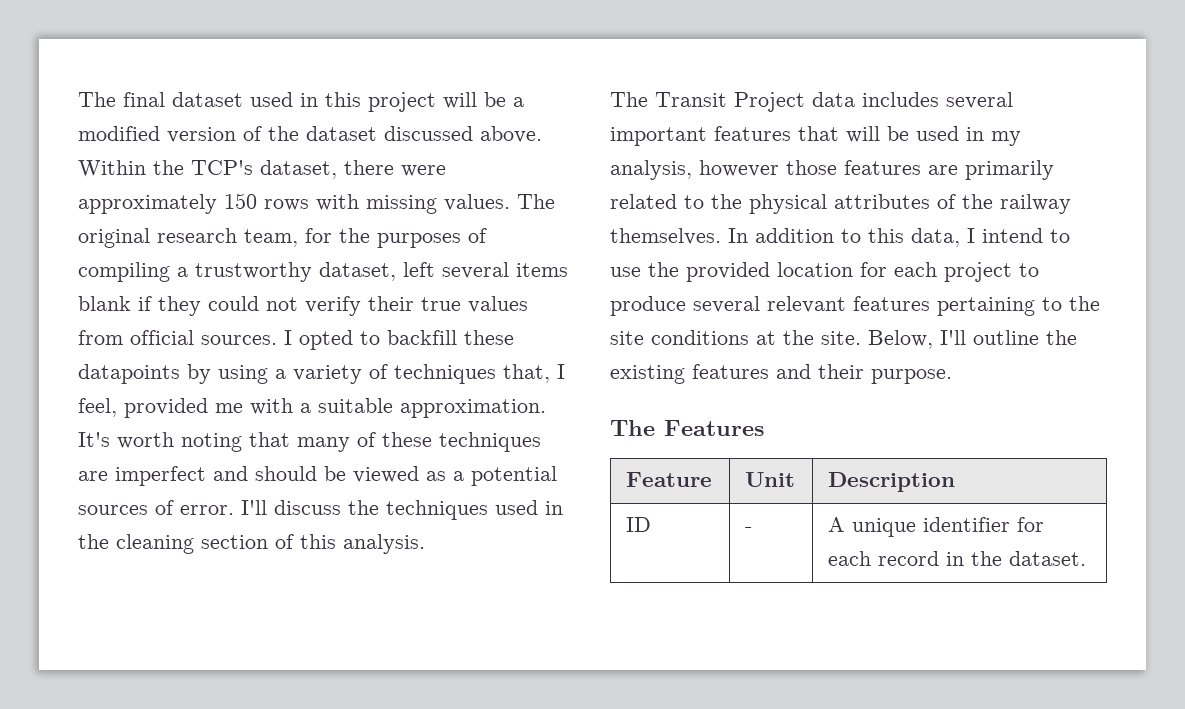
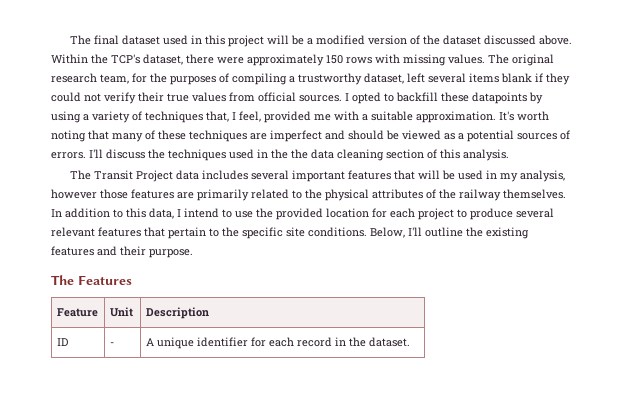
- It's worth noting that many of these techniques are imperfect and should be viewed as a potential sources of error.
+ It's worth noting that many of these techniques are imperfect and should be viewed as a potential sources of errors.
- I'll discuss the techniques used in the cleaning section of this analysis.
+ I'll discuss the techniques used in the the data cleaning section of this analysis.
- In addition to this data, I intend to use the provided location for each project to produce several relevant features pertaining to the site conditions at the site.
+ In addition to this data, I intend to use the provided location for each project to produce several relevant features that pertain to the specific site conditions.

